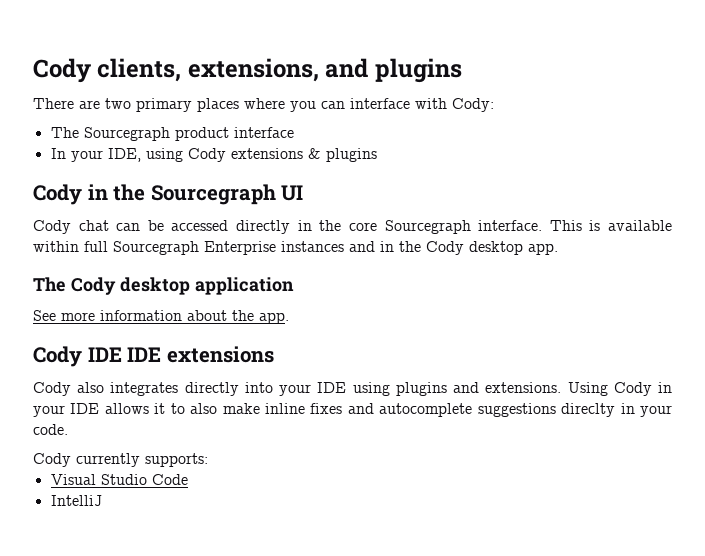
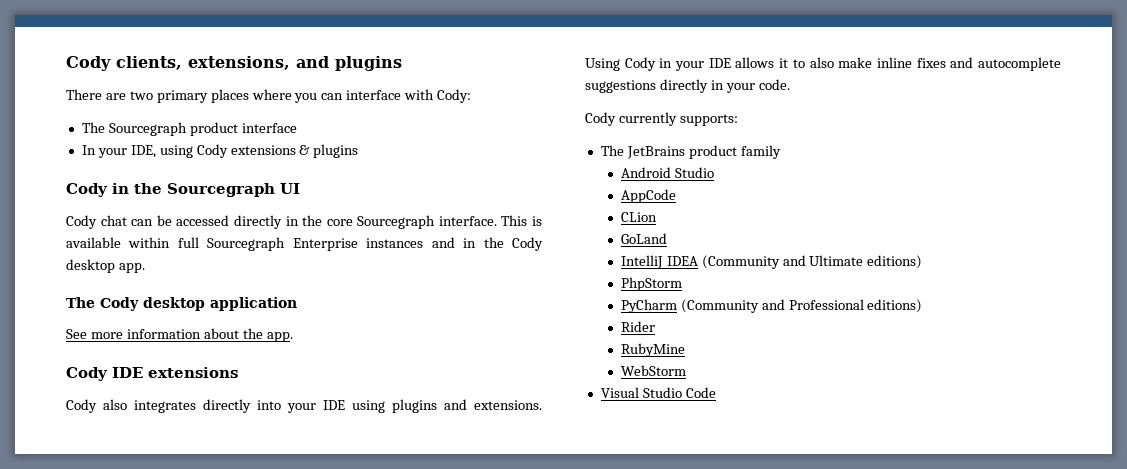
- Cody IDE IDE extensions
+ Cody IDE extensions
- Using Cody in your IDE allows it to also make inline fixes and autocomplete suggestions direclty in your code.
+ Using Cody in your IDE allows it to also make inline fixes and autocomplete suggestions directly in your code.
+ The JetBrains product family
+ Android Studio
+ AppCode
+ CLion
+ GoLand
+ IntelliJ IDEA (Community and Ultimate editions)
+ PhpStorm
+ PyCharm (Community and Professional editions)
+ Rider
+ RubyMine
+ WebStorm
- IntelliJ

